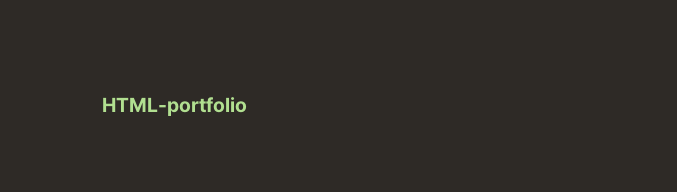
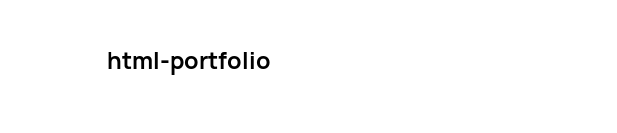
- HTML-portfolio
+ html-portfolio

